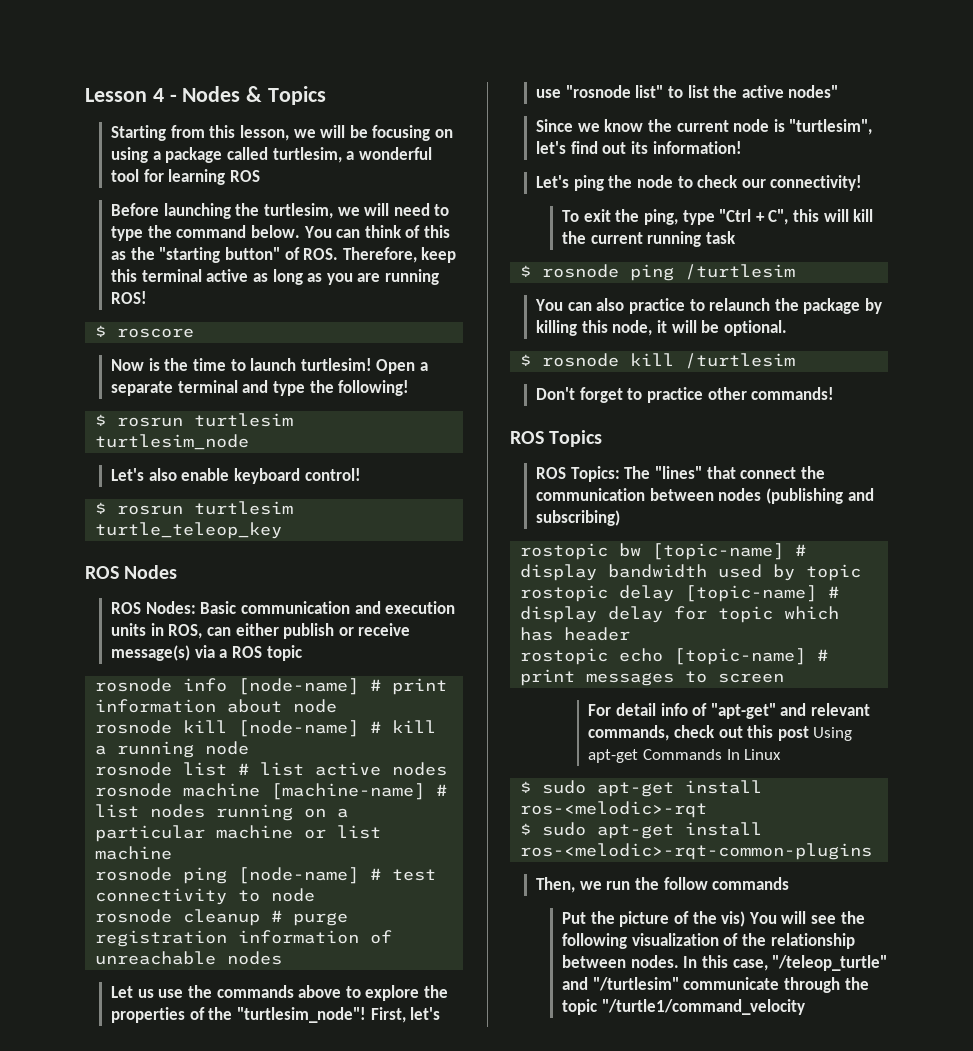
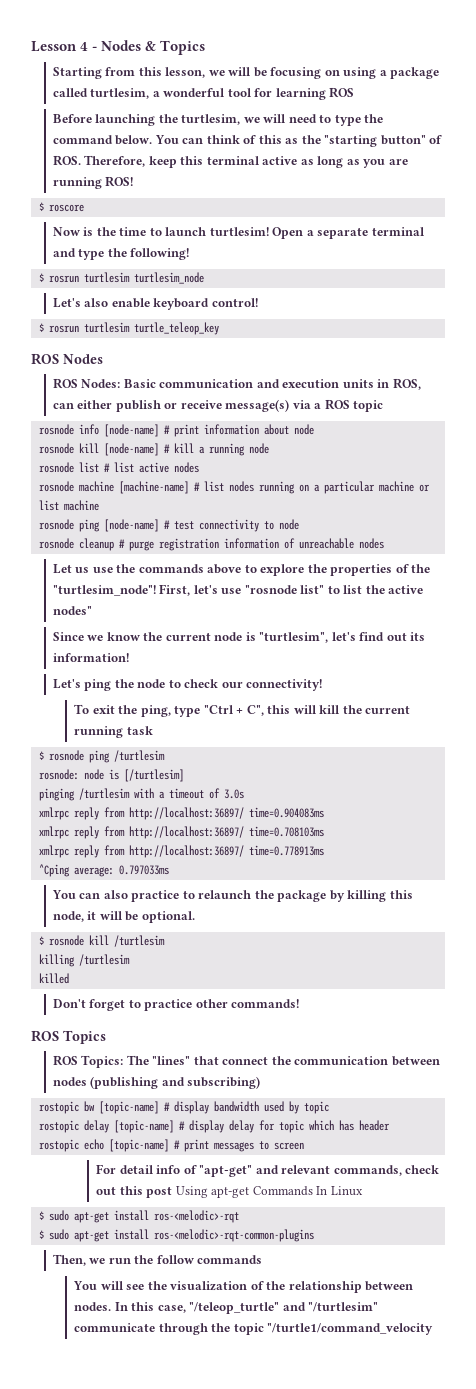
+ rosnode: node is [/turtlesim]
+ pinging /turtlesim with a timeout of 3.0s
+ xmlrpc reply from http://localhost:36897/ time=0.904083ms
+ xmlrpc reply from http://localhost:36897/ time=0.708103ms
+ xmlrpc reply from http://localhost:36897/ time=0.778913ms
+ ^Cping average: 0.797033ms
+ killing /turtlesim
+ killed
- Put the picture of the vis) You will see the following visualization of the relationship between nodes.
+ You will see the visualization of the relationship between nodes.

